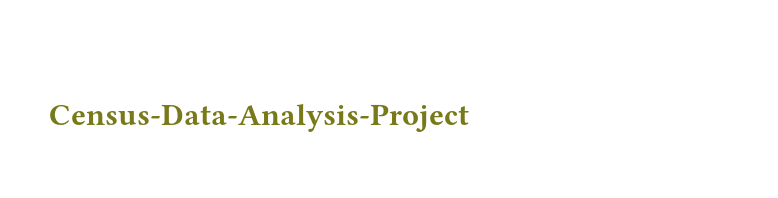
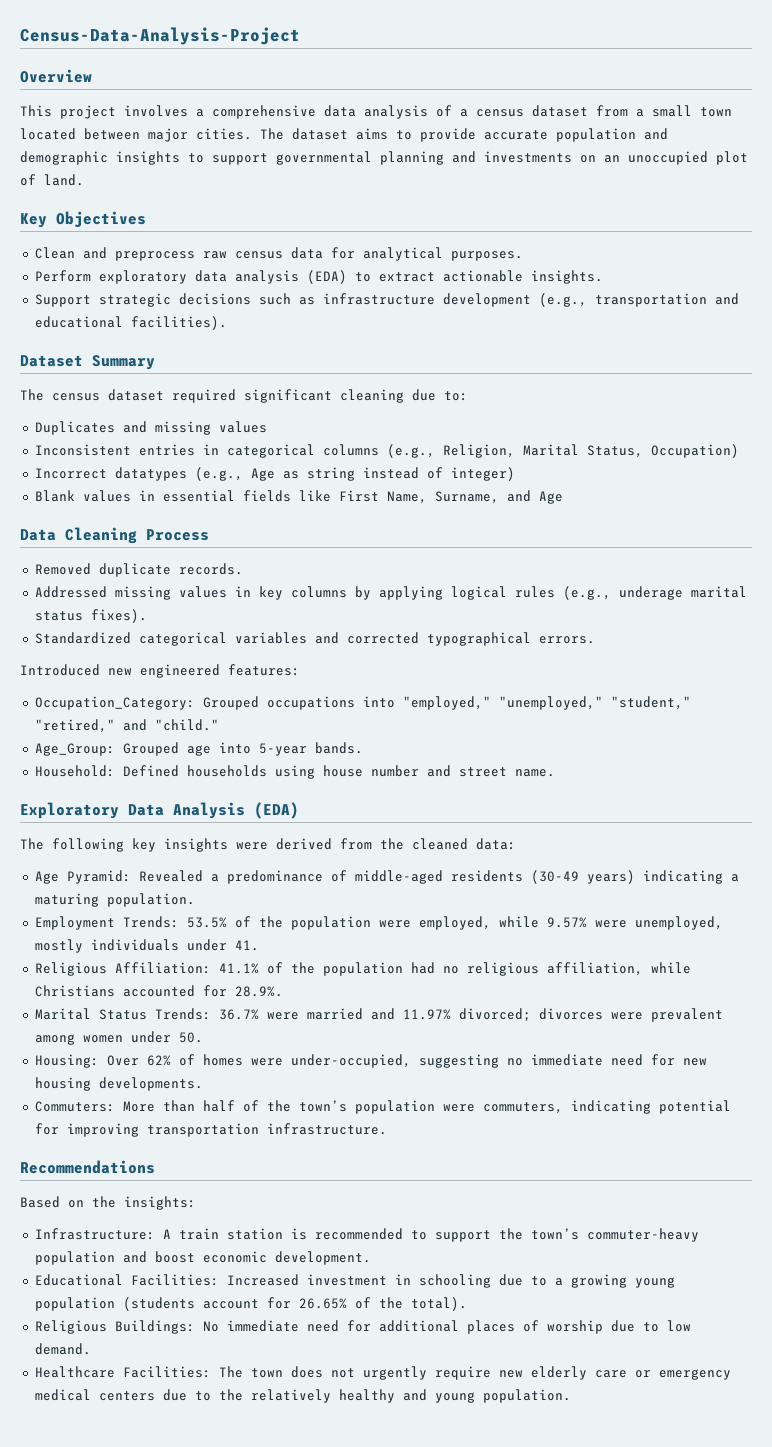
+ Overview
+ This project involves a comprehensive data analysis of a census dataset from a small town located between major cities. The dataset aims to provide accurate population and demographic insights to support governmental planning and investments on an unoccupied plot of land.
+ Key Objectives
+ Clean and preprocess raw census data for analytical purposes.
+ Perform exploratory data analysis (EDA) to extract actionable insights.
+ Support strategic decisions such as infrastructure development (e.g., transportation and educational facilities).
+ Dataset Summary
+ The census dataset required significant cleaning due to:
+ Duplicates and missing values
+ Inconsistent entries in categorical columns (e.g., Religion, Marital Status, Occupation)
+ Incorrect datatypes (e.g., Age as string instead of integer)
+ Blank values in essential fields like First Name, Surname, and Age
+ Data Cleaning Process
+ Removed duplicate records.
+ Addressed missing values in key columns by applying logical rules (e.g., underage marital status fixes).
+ Standardized categorical variables and corrected typographical errors.
+ Introduced new engineered features:
+ Occupation_Category: Grouped occupations into "employed," "unemployed," "student," "retired," and "child."
+ Age_Group: Grouped age into 5-year bands.
+ Household: Defined households using house number and street name.
+ Exploratory Data Analysis (EDA)
+ The following key insights were derived from the cleaned data:
+ Age Pyramid: Revealed a predominance of middle-aged residents (30-49 years) indicating a maturing population.
+ Employment Trends: 53.5% of the population were employed, while 9.57% were unemployed, mostly individuals under 41.
+ Religious Affiliation: 41.1% of the population had no religious affiliation, while Christians accounted for 28.9%.
+ Marital Status Trends: 36.7% were married and 11.97% divorced; divorces were prevalent among women under 50.
+ Housing: Over 62% of homes were under-occupied, suggesting no immediate need for new housing developments.
+ Commuters: More than half of the town’s population were commuters, indicating potential for improving transportation infrastructure.
+ Recommendations
+ Based on the insights:
+ Infrastructure: A train station is recommended to support the town’s commuter-heavy population and boost economic development.
+ Educational Facilities: Increased investment in schooling due to a growing young population (students account for 26.65% of the total).
+ Religious Buildings: No immediate need for additional places of worship due to low demand.
+ Healthcare Facilities: The town does not urgently require new elderly care or emergency medical centers due to the relatively healthy and young population.

